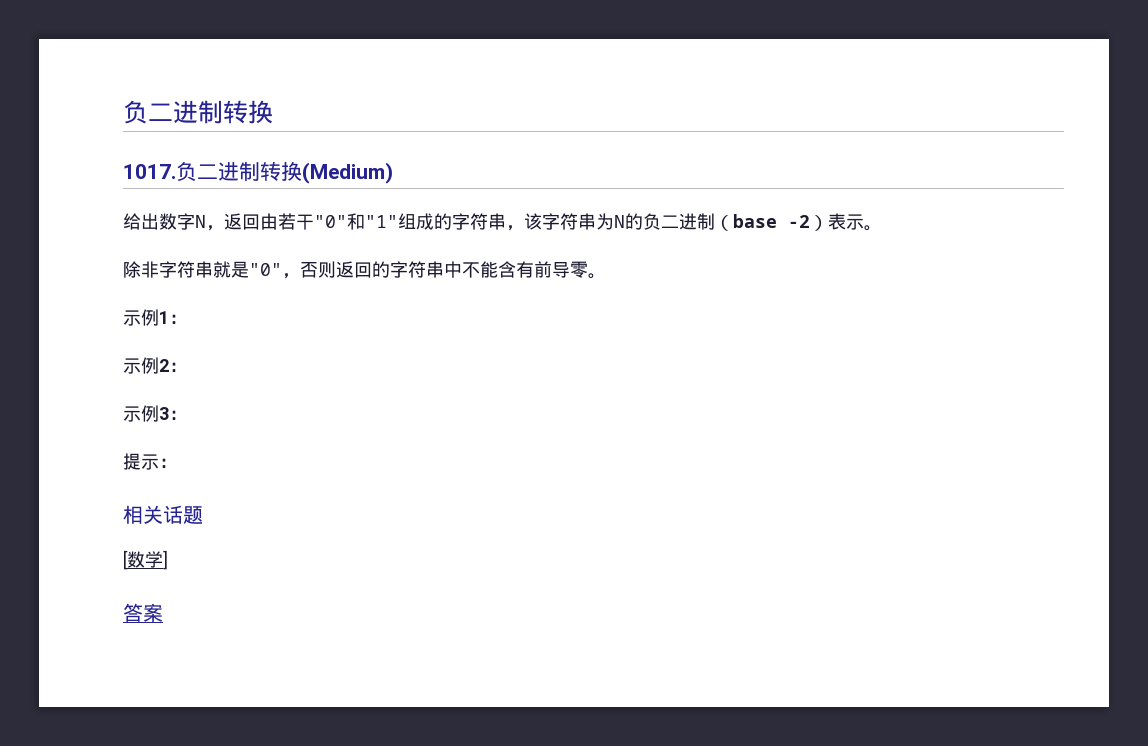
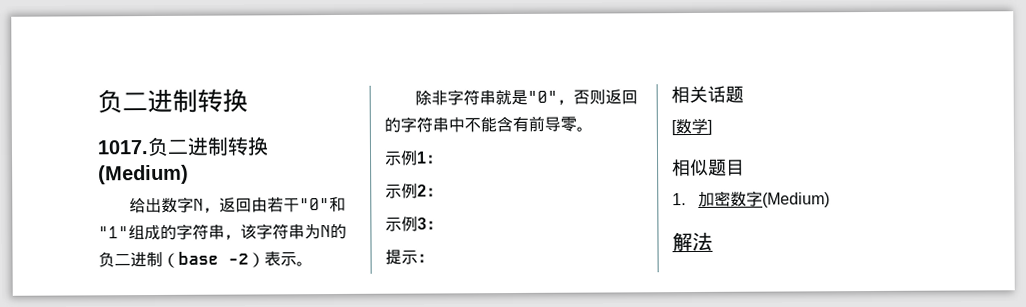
- 答案
+ 相似题目
+ 1.加密数字(Medium)
+ 解法

